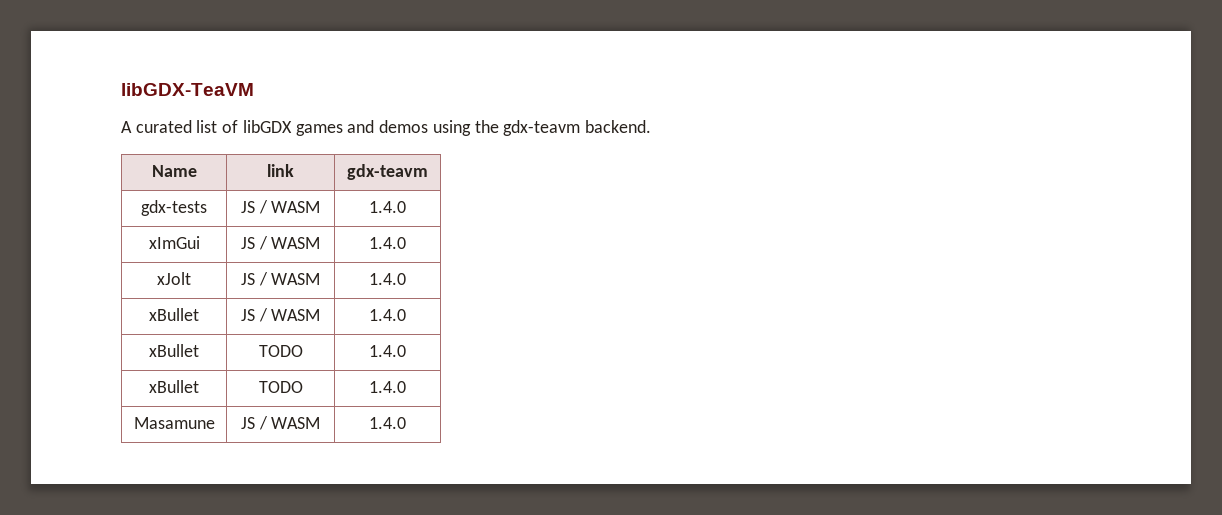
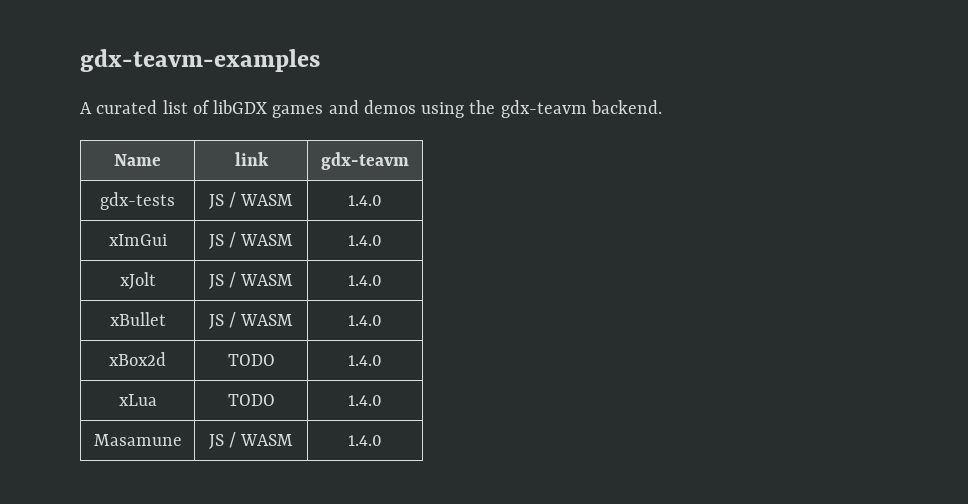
- libGDX-TeaVM
+ gdx-teavm-examples
  xBullet | JS / WASM | 1.4.0
- xBullet | TODO | 1.4.0
- xBullet | TODO | 1.4.0
+ xBox2d | TODO | 1.4.0
+ xLua | TODO | 1.4.0

